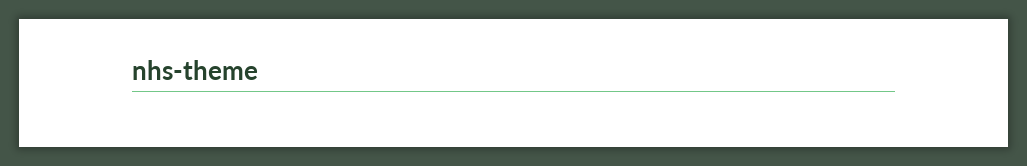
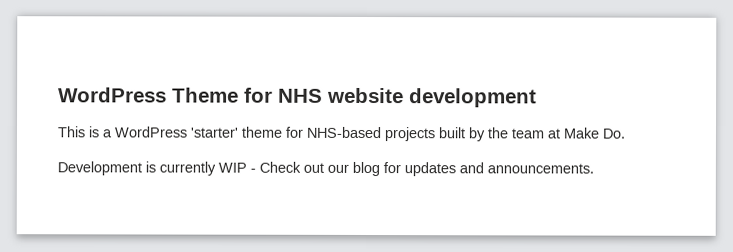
- nhs-theme
+ WordPress Theme for NHS website development
+ This is a WordPress 'starter' theme for NHS-based projects built by the team at Make Do.
+ Development is currently WIP - Check out our blog for updates and announcements.

